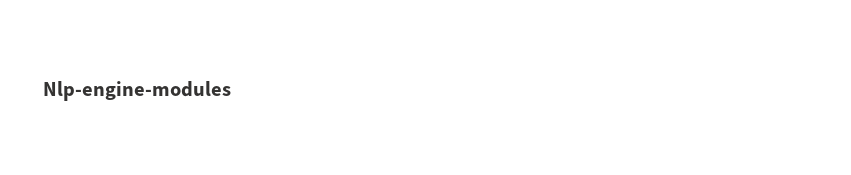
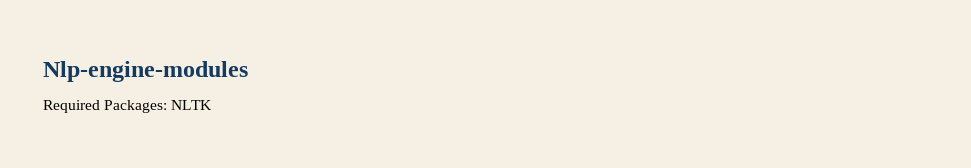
+ Required Packages: NLTK

